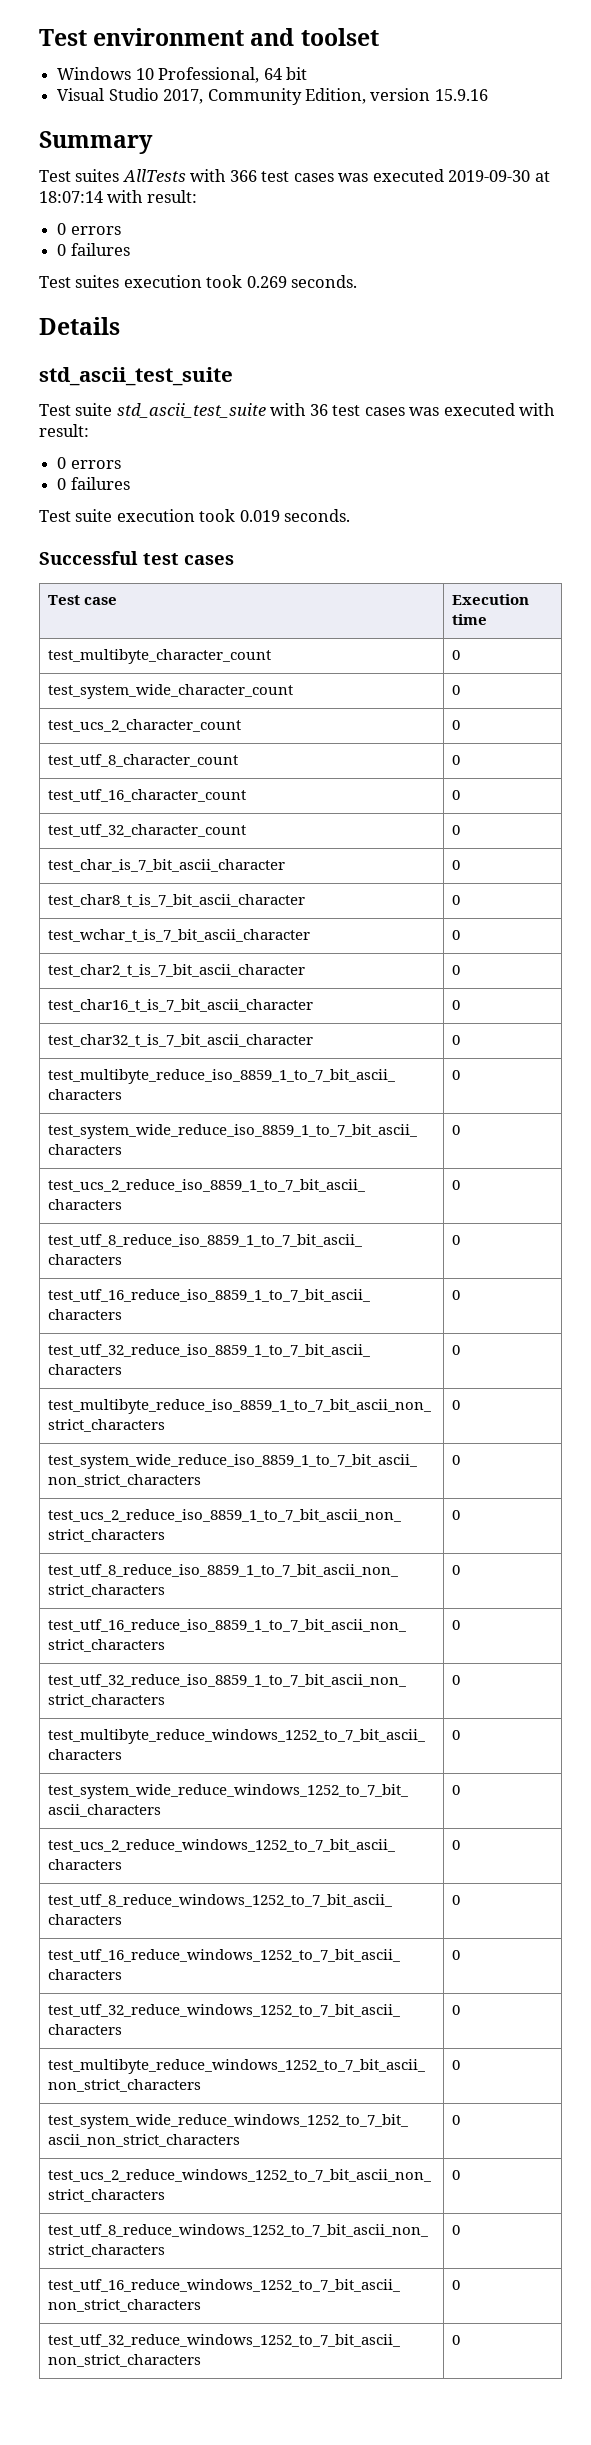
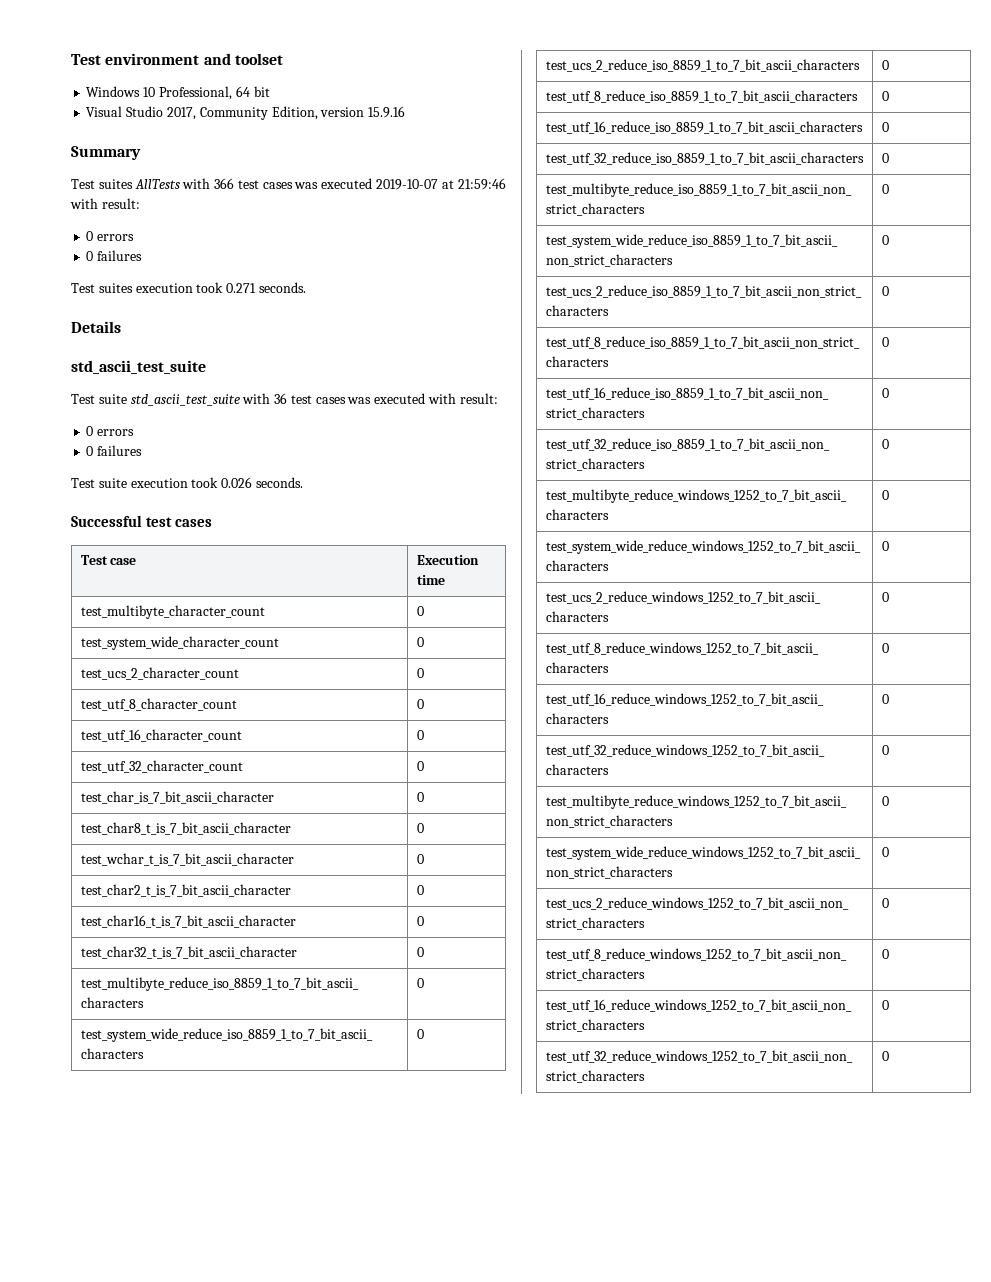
- Test suites AllTests with 366 test cases was executed 2019-09-30 at 18:07:14 with result:
+ Test suites AllTests with 366 test cases was executed 2019-10-07 at 21:59:46 with result:
- Test suites execution took 0.269 seconds.
+ Test suites execution took 0.271 seconds.
- Test suite execution took 0.019 seconds.
+ Test suite execution took 0.026 seconds.

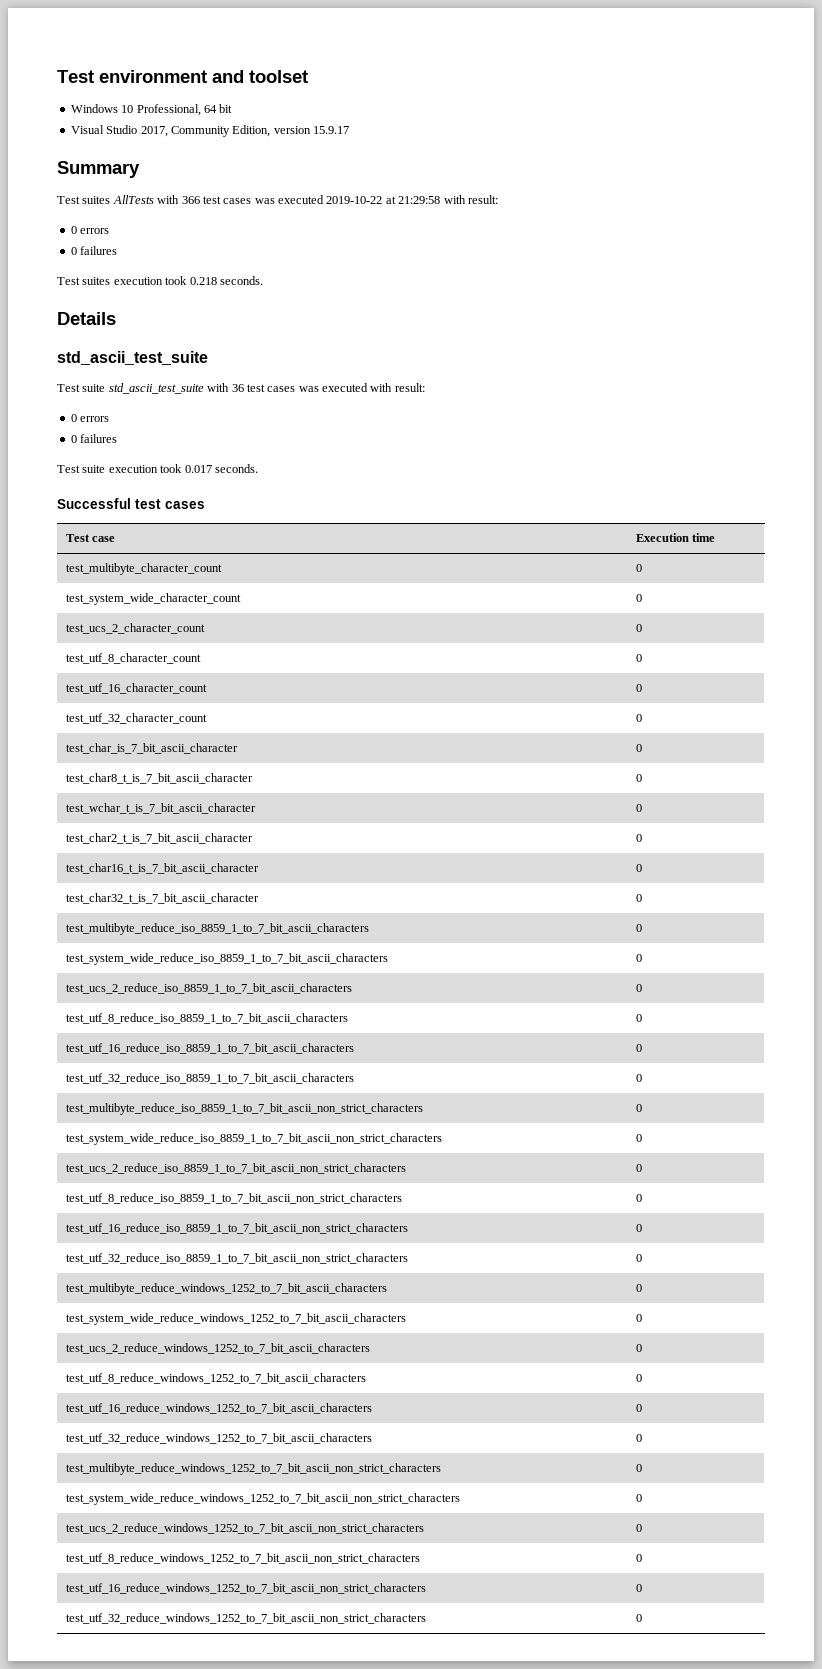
- Visual Studio 2017, Community Edition, version 15.9.16
+ Visual Studio 2017, Community Edition, version 15.9.17
- Test suites AllTests with 366 test cases was executed 2019-10-07 at 21:59:46 with result:
+ Test suites AllTests with 366 test cases was executed 2019-10-22 at 21:29:58 with result:
- Test suites execution took 0.271 seconds.
+ Test suites execution took 0.218 seconds.
- Test suite execution took 0.026 seconds.
+ Test suite execution took 0.017 seconds.

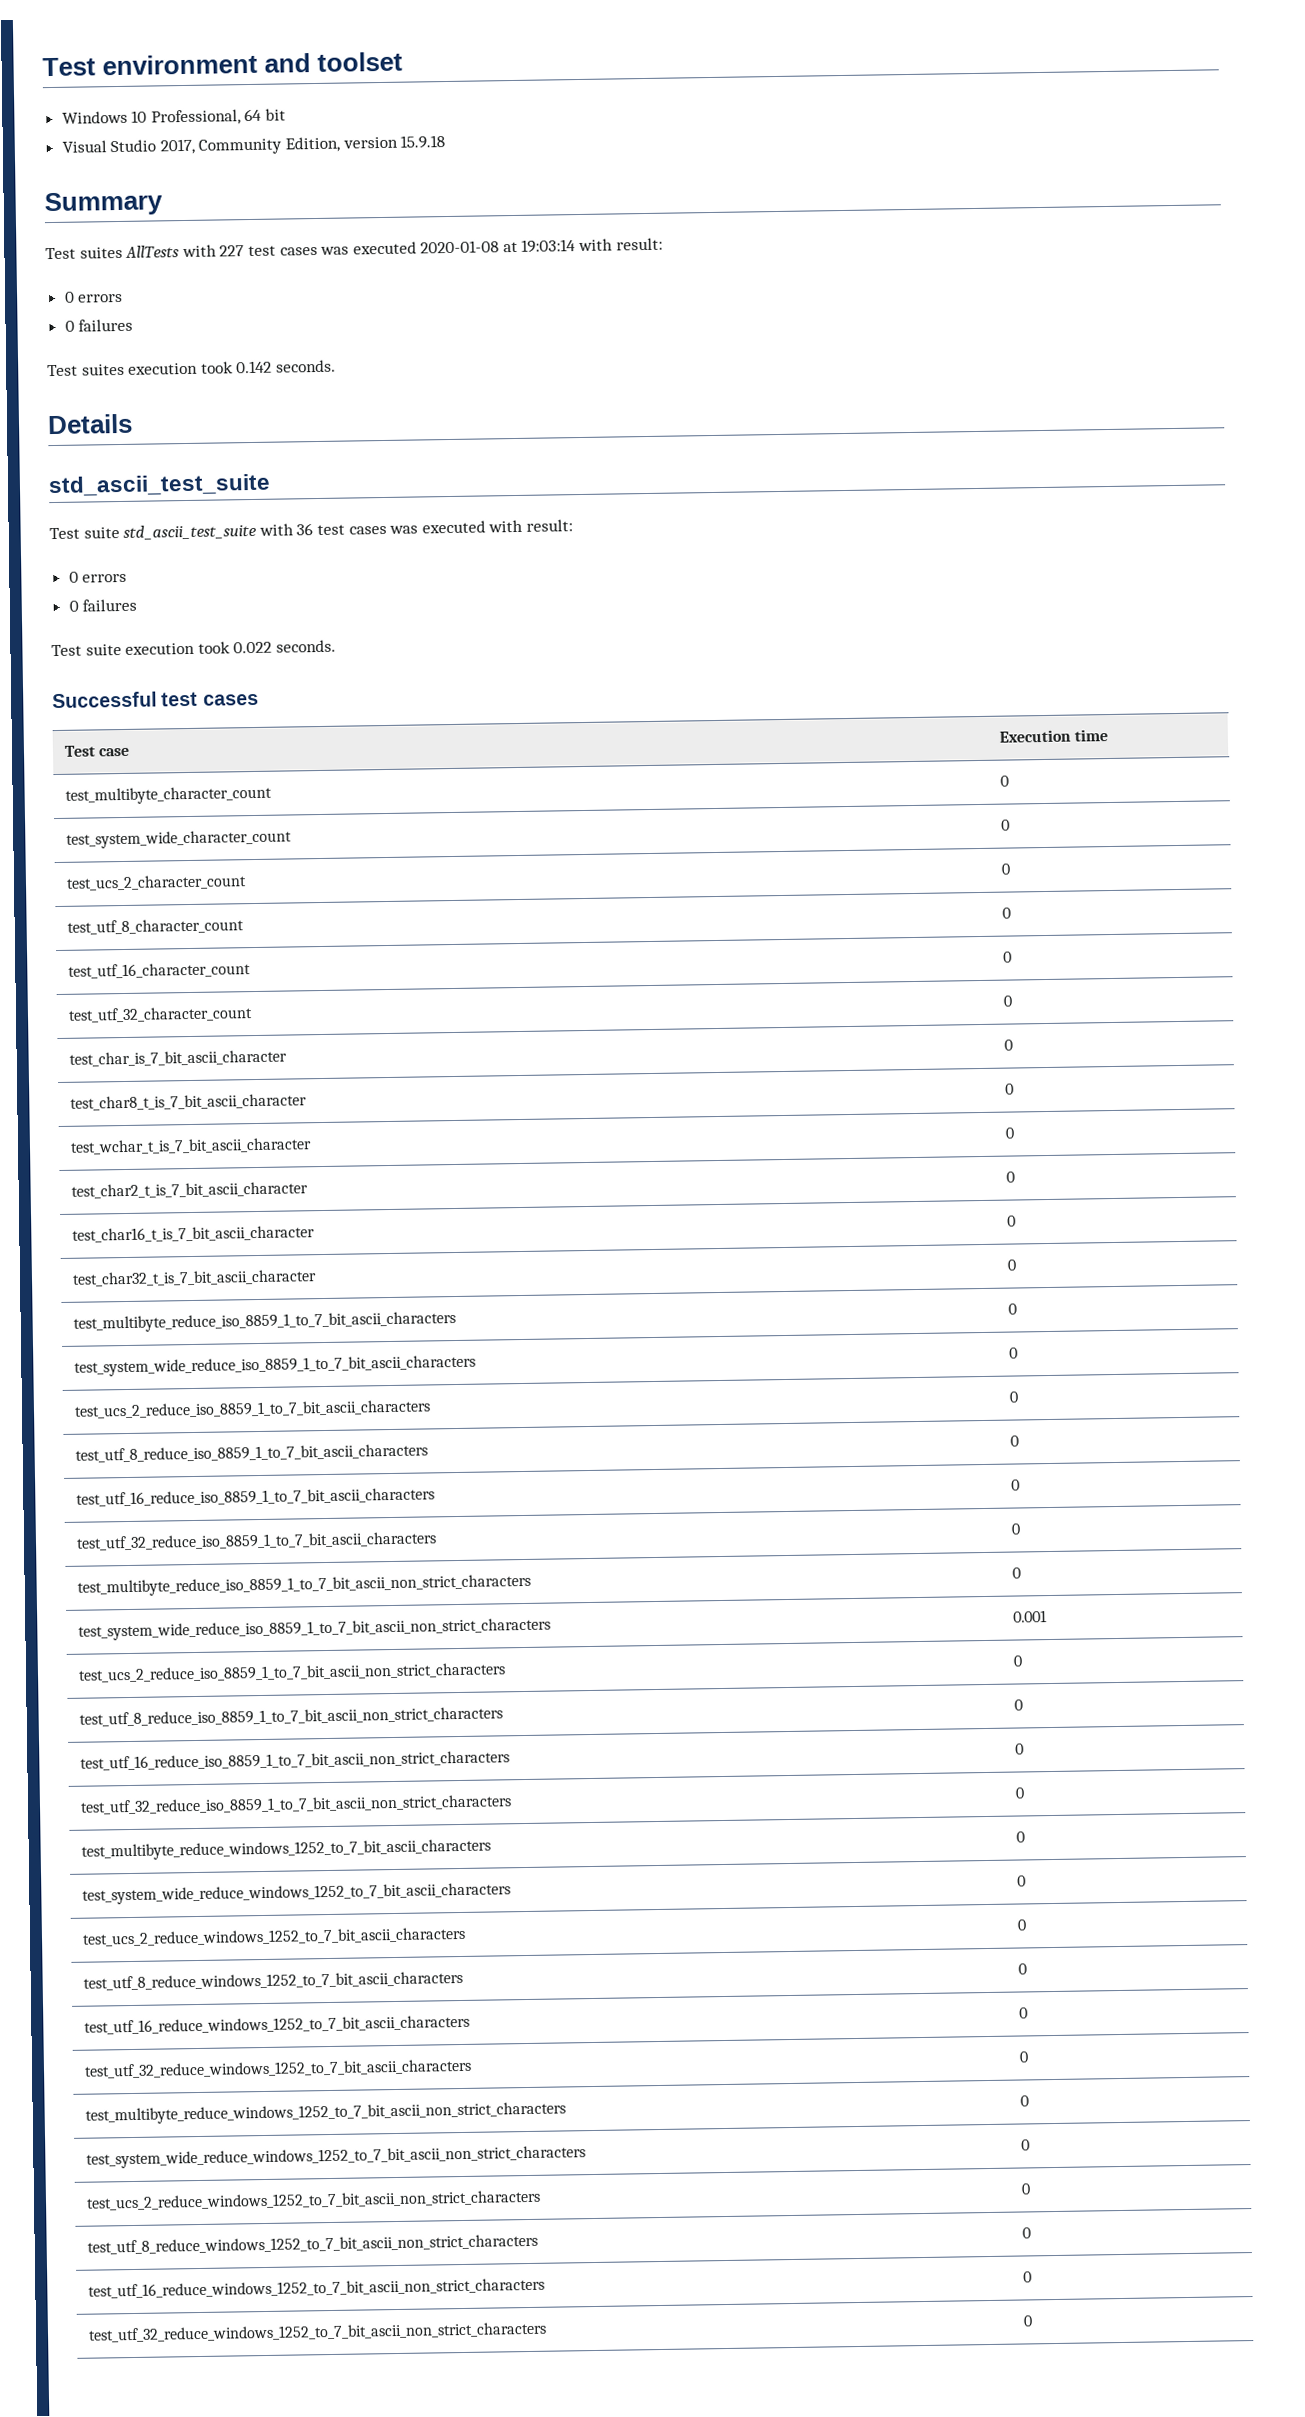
- Visual Studio 2017, Community Edition, version 15.9.17
+ Visual Studio 2017, Community Edition, version 15.9.18
- Test suites AllTests with 366 test cases was executed 2019-10-22 at 21:29:58 with result:
+ Test suites AllTests with 227 test cases was executed 2020-01-08 at 19:03:14 with result:
- Test suites execution took 0.218 seconds.
+ Test suites execution took 0.142 seconds.
- Test suite execution took 0.017 seconds.
+ Test suite execution took 0.022 seconds.
- test_system_wide_reduce_iso_8859_1_to_7_bit_ascii_non_strict_characters | 0
+ test_system_wide_reduce_iso_8859_1_to_7_bit_ascii_non_strict_characters | 0.001

